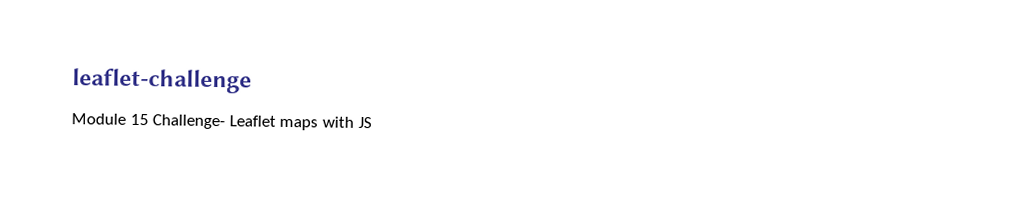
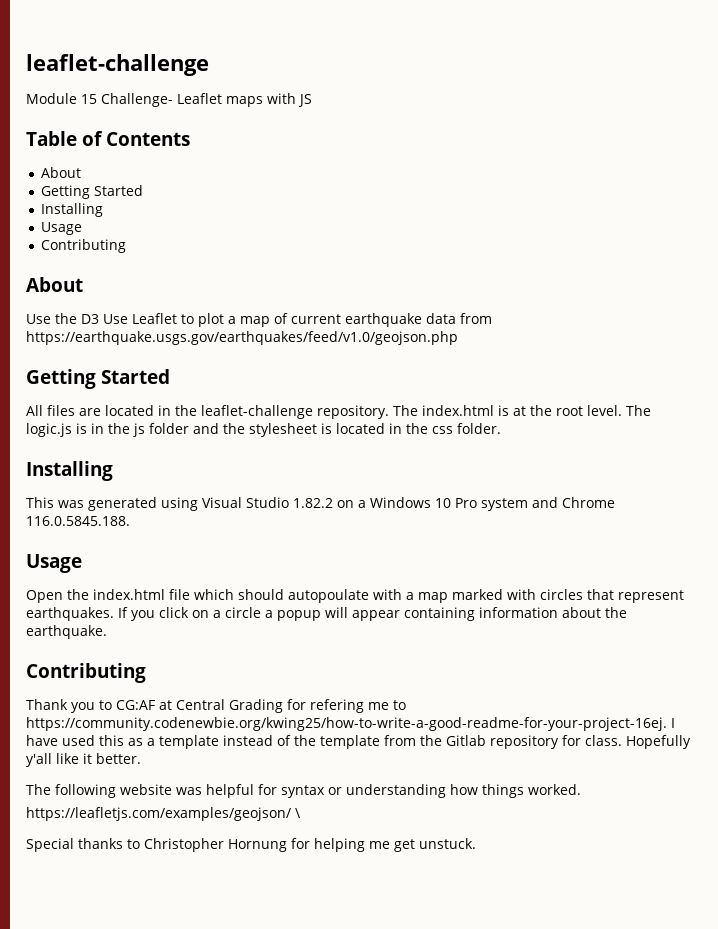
+ Table of Contents
+ About
+ Getting Started
+ Installing
+ Usage
+ Contributing
+ About
+ Use the D3 Use Leaflet to plot a map of current earthquake data from https://earthquake.usgs.gov/earthquakes/feed/v1.0/geojson.php
+ Getting Started
+ All files are located in the leaflet-challenge repository. The index.html is at the root level. The logic.js is in the js folder and the stylesheet is located in the css folder.
+ Installing
+ This was generated using Visual Studio 1.82.2 on a Windows 10 Pro system and Chrome 116.0.5845.188.
+ Usage
+ Open the index.html file which should autopoulate with a map marked with circles that represent earthquakes. If you click on a circle a popup will appear containing information about the earthquake.
+ Contributing
+ Thank you to CG:AF at Central Grading for refering me to https://community.codenewbie.org/kwing25/how-to-write-a-good-readme-for-your-project-16ej. I have used this as a template instead of the template from the Gitlab repository for class. Hopefully y'all like it better.
+ The following website was helpful for syntax or understanding how things worked.
+ https://leafletjs.com/examples/geojson/ \
+ Special thanks to Christopher Hornung for helping me get unstuck.

